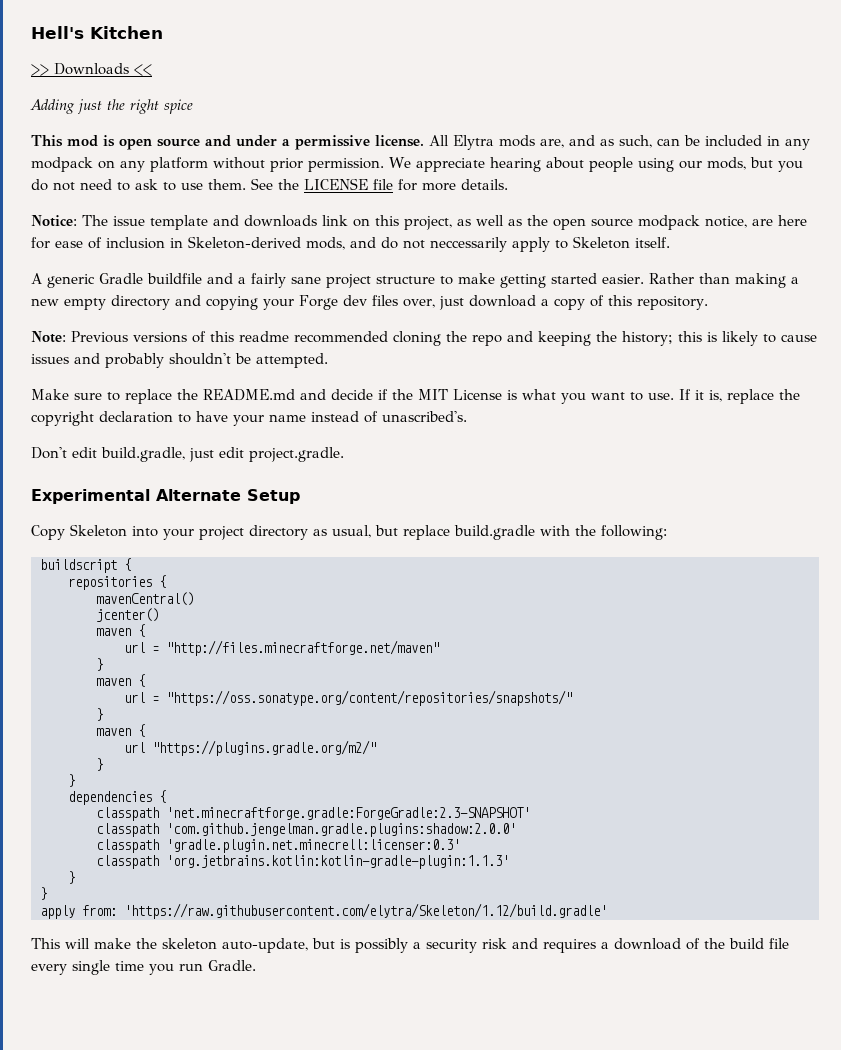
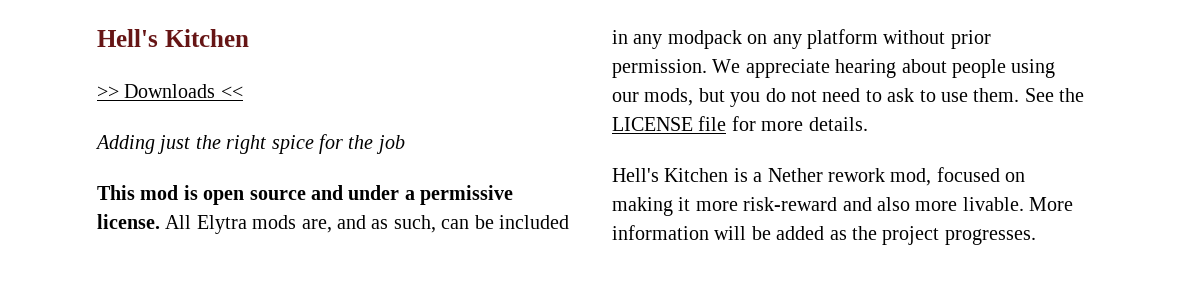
- Adding just the right spice
+ Adding just the right spice for the job
- Notice: The issue template and downloads link on this project, as well as the open source modpack notice, are here for ease of inclusion in Skeleton-derived mods, and do not neccessarily apply to Skeleton itself.
- A generic Gradle buildfile and a fairly sane project structure to make getting started easier. Rather than making a new empty directory and copying your Forge dev files over, just download a copy of this repository.
- Note: Previous versions of this readme recommended cloning the repo and keeping the history; this is likely to cause issues and probably shouldn't be attempted.
- Make sure to replace the README.md and decide if the MIT License is what you want to use. If it is, replace the copyright declaration to have your name instead of unascribed's.
- Don't edit build.gradle, just edit project.gradle.
- Experimental Alternate Setup
- Copy Skeleton into your project directory as usual, but replace build.gradle with the following:
- buildscript {
- repositories {
- mavenCentral()
- jcenter()
- maven {
- url = "http://files.minecraftforge.net/maven"
- }
- maven {
- url = "https://oss.sonatype.org/content/repositories/snapshots/"
- }
- maven {
- url "https://plugins.gradle.org/m2/"
- }
- }
- dependencies {
- classpath 'net.minecraftforge.gradle:ForgeGradle:2.3-SNAPSHOT'
- classpath 'com.github.jengelman.gradle.plugins:shadow:2.0.0'
- classpath 'gradle.plugin.net.minecrell:licenser:0.3'
- classpath 'org.jetbrains.kotlin:kotlin-gradle-plugin:1.1.3'
- }
- }
- apply from: 'https://raw.githubusercontent.com/elytra/Skeleton/1.12/build.gradle'
- This will make the skeleton auto-update, but is possibly a security risk and requires a download of the build file every single time you run Gradle.
+ Hell's Kitchen is a Nether rework mod, focused on making it more risk-reward and also more livable. More information will be added as the project progresses.

